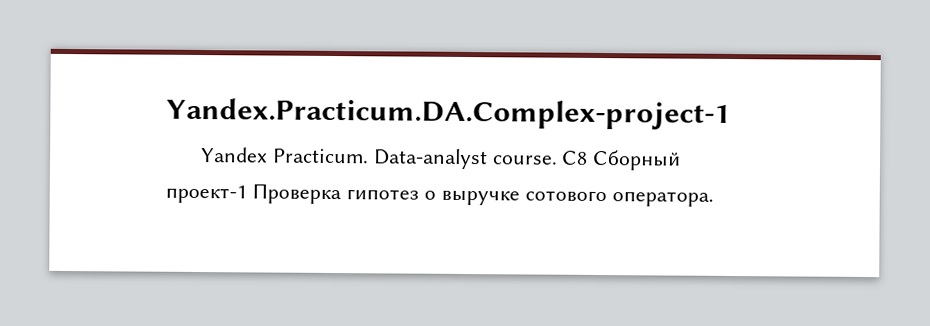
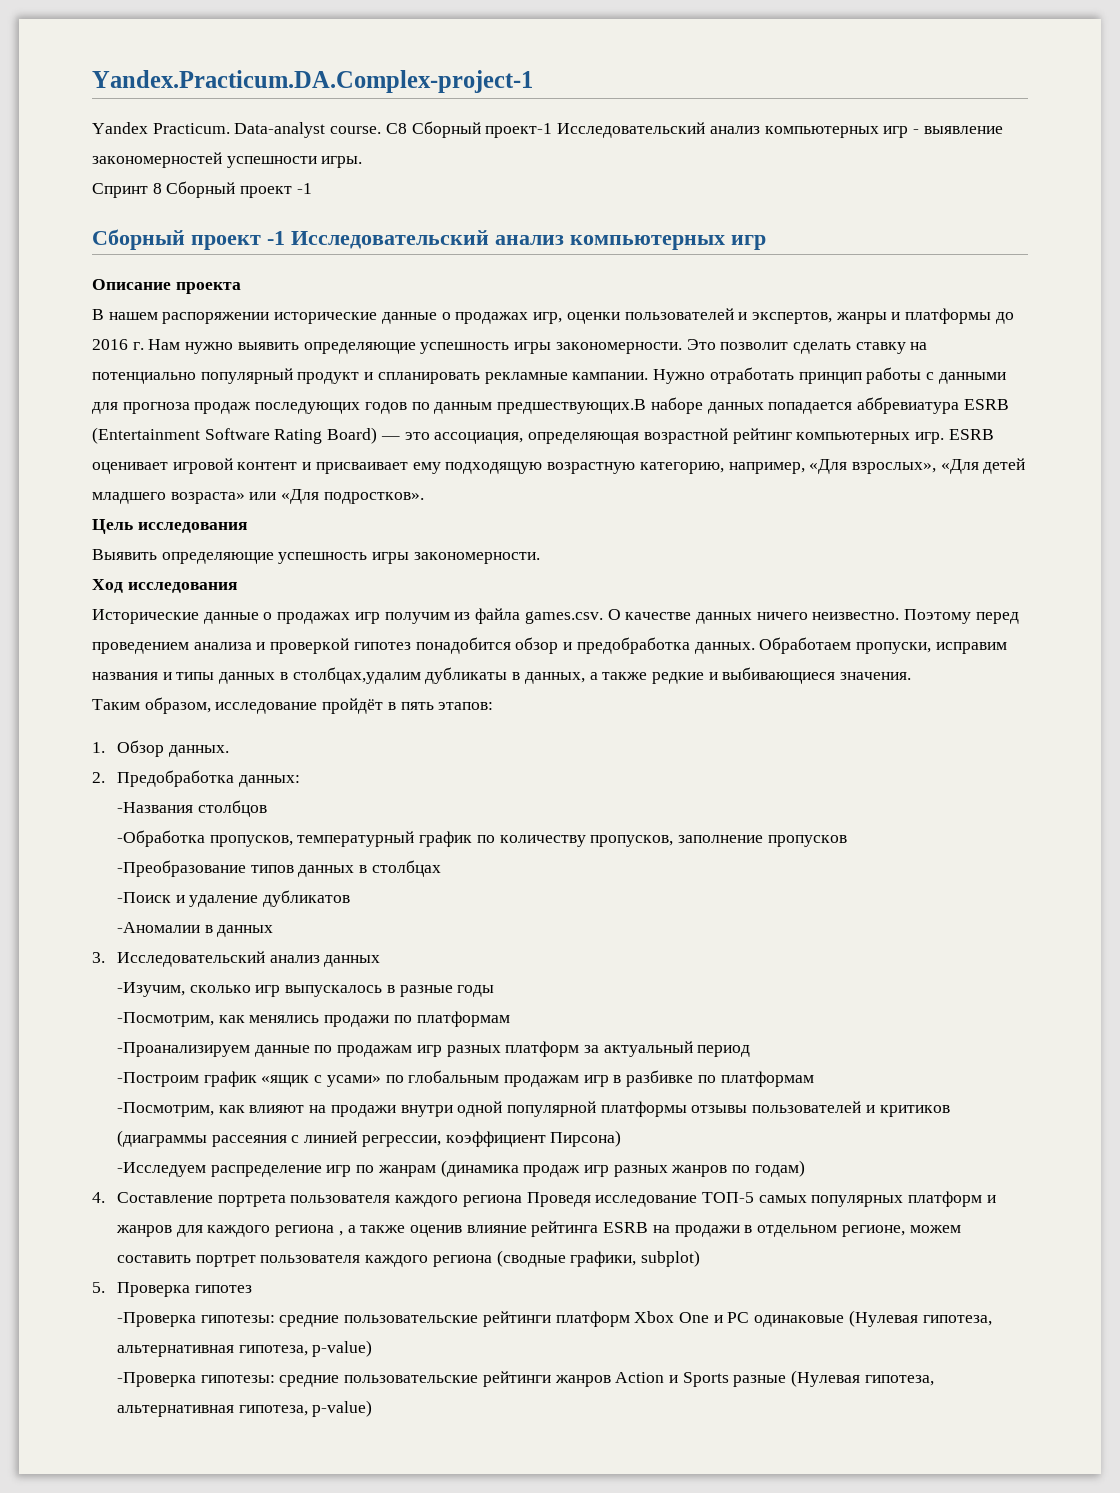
- С8 Сборный проект-1 Проверка гипотез о выручке сотового оператора.
+ С8 Сборный проект-1 Исследовательский анализ компьютерных игр - выявление закономерностей успешности игры.
+ Спринт 8 Сборный проект -1
+ Сборный проект -1 Исследовательский анализ компьютерных игр
+ Описание проекта
+ В нашем распоряжении исторические данные о продажах игр, оценки пользователей и экспертов, жанры и платформы до 2016 г. Нам нужно выявить определяющие успешность игры закономерности. Это позволит сделать ставку на потенциально популярный продукт и спланировать рекламные кампании. Нужно отработать принцип работы с данными для прогноза продаж последующих годов по данным предшествующих.В наборе данных попадается аббревиатура ESRB (Entertainment Software Rating Board) — это ассоциация, определяющая возрастной рейтинг компьютерных игр. ESRB оценивает игровой контент и присваивает ему подходящую возрастную категорию, например, «Для взрослых», «Для детей младшего возраста» или «Для подростков».
+ Цель исследования
+ Выявить определяющие успешность игры закономерности.
+ Ход исследования
+ Исторические данные о продажах игр получим из файла games.csv. О качестве данных ничего неизвестно. Поэтому перед проведением анализа и проверкой гипотез понадобится обзор и предобработка данных. Обработаем пропуски, исправим названия и типы данных в столбцах,удалим дубликаты в данных, а также редкие и выбивающиеся значения.
+ Таким образом, исследование пройдёт в пять этапов:
+ 1. Обзор данных.
+ 2. Предобработка данных:
+ -Названия столбцов
+ -Обработка пропусков, температурный график по количеству пропусков, заполнение пропусков
+ -Преобразование типов данных в столбцах
+ -Поиск и удаление дубликатов
+ -Аномалии в данных
+ 3. Исследовательский анализ данных
+ -Изучим, сколько игр выпускалось в разные годы
+ -Посмотрим, как менялись продажи по платформам
+ -Проанализируем данные по продажам игр разных платформ за актуальный период
+ -Построим график «ящик с усами» по глобальным продажам игр в разбивке по платформам
+ -Посмотрим, как влияют на продажи внутри одной популярной платформы отзывы пользователей и критиков (диаграммы рассеяния с линией регрессии, коэффициент Пирсона)
+ -Исследуем распределение игр по жанрам (динамика продаж игр разных жанров по годам)
+ 4. Составление портрета пользователя каждого региона Проведя исследование ТОП-5 самых популярных платформ и жанров для каждого региона , а также оценив влияние рейтинга ESRB на продажи в отдельном регионе, можем составить портрет пользователя каждого региона (сводные графики, subplot)
+ 5. Проверка гипотез
+ -Проверка гипотезы: средние пользовательские рейтинги платформ Xbox One и PC одинаковые (Нулевая гипотеза, альтернативная гипотеза, p-value)
+ -Проверка гипотезы: cредние пользовательские рейтинги жанров Action и Sports разные (Нулевая гипотеза, альтернативная гипотеза, p-value)

